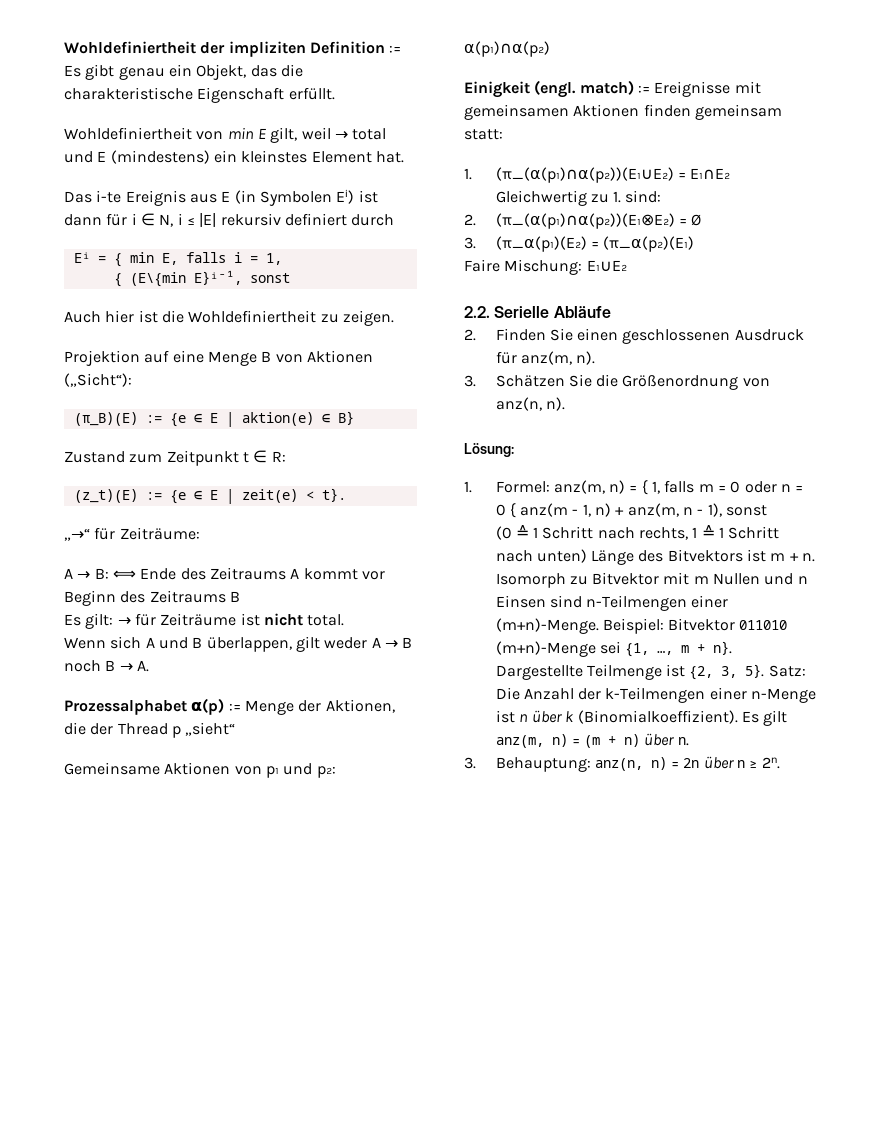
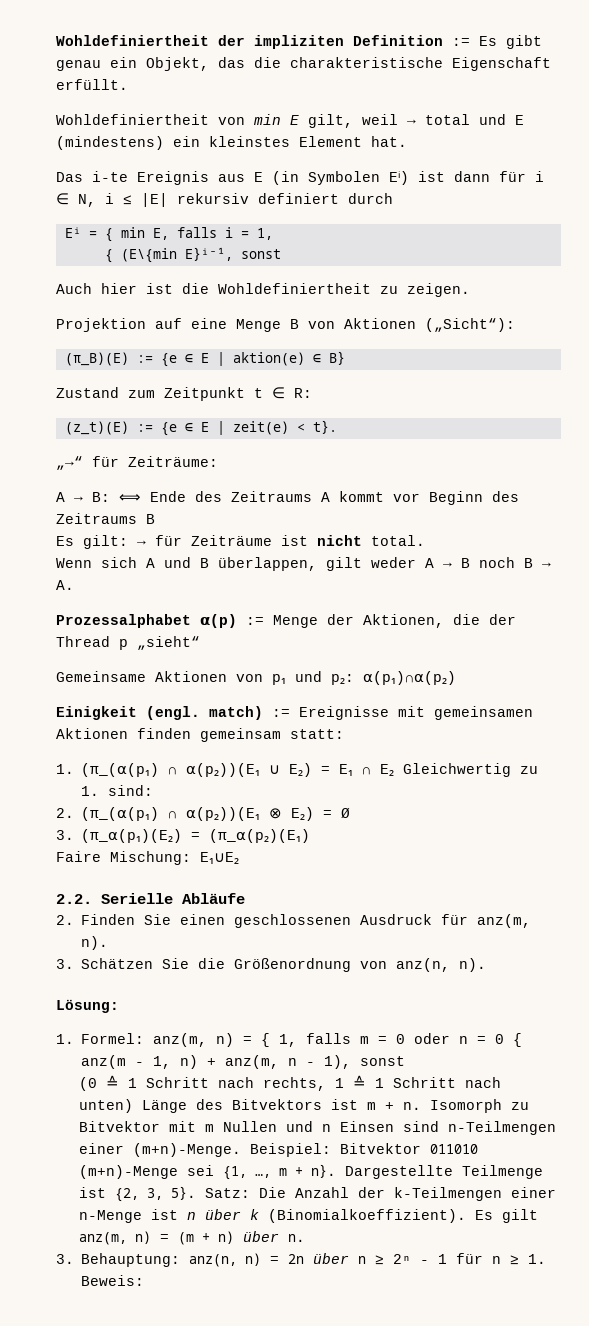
- 1. (π_(⍺(p₁)∩⍺(p₂))(E₁∪E₂) = E₁∩E₂ Gleichwertig zu 1. sind:
+ 1. (π_(⍺(p₁) ∩ ⍺(p₂))(E₁ ∪ E₂) = E₁ ∩ E₂ Gleichwertig zu 1. sind:
- 2. (π_(⍺(p₁)∩⍺(p₂))(E₁⊗E₂) = Ø
+ 2. (π_(⍺(p₁) ∩ ⍺(p₂))(E₁ ⊗ E₂) = Ø
- 3. Behauptung: anz(n, n) = 2n über n ≥ 2ⁿ.
+ 3. Behauptung: anz(n, n) = 2n über n ≥ 2ⁿ - 1 für n ≥ 1. Beweis:

